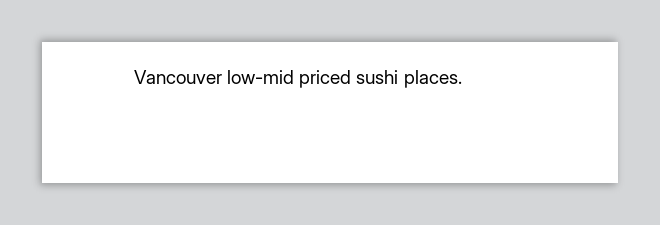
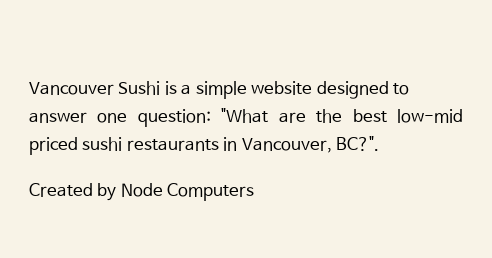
- Vancouver low-mid priced sushi places.
+ Vancouver Sushi is a simple website designed to answer one question: "What are the best low-mid priced sushi restaurants in Vancouver, BC?".
+ Created by Node Computers

